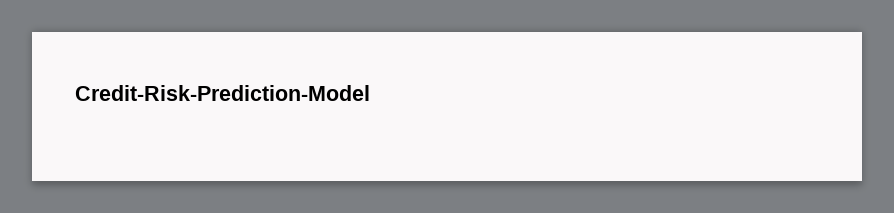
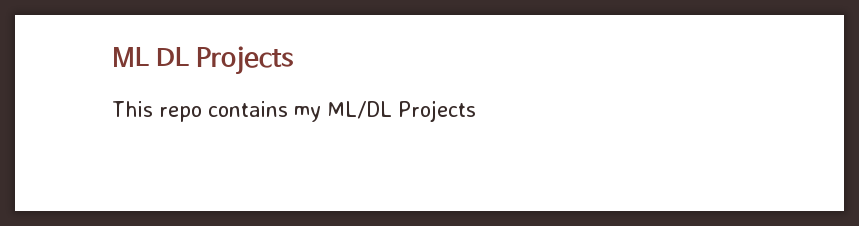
- Credit-Risk-Prediction-Model
+ ML DL Projects
+ This repo contains my ML/DL Projects

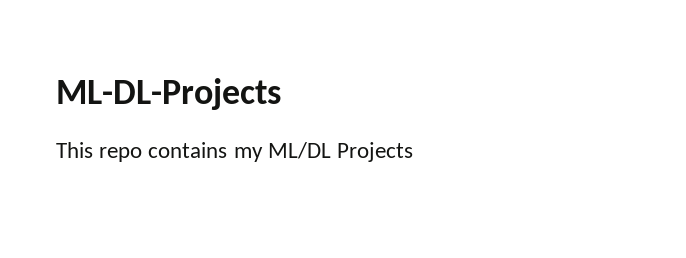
- ML DL Projects
+ ML-DL-Projects

